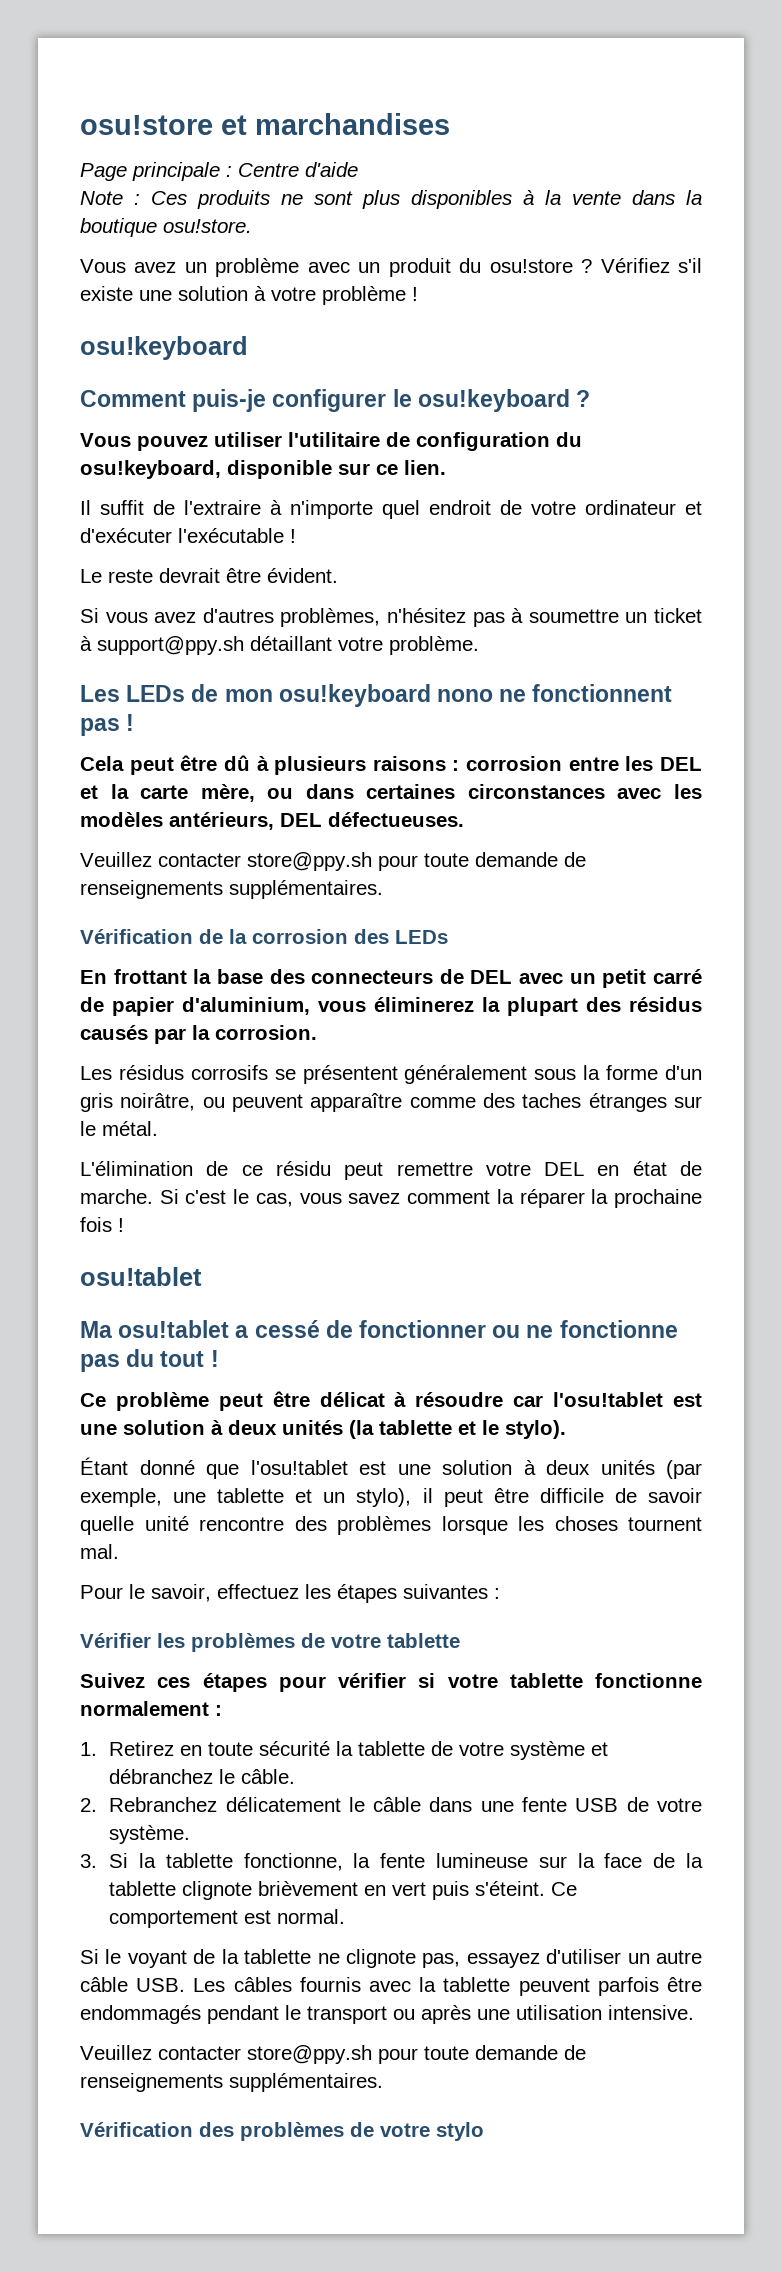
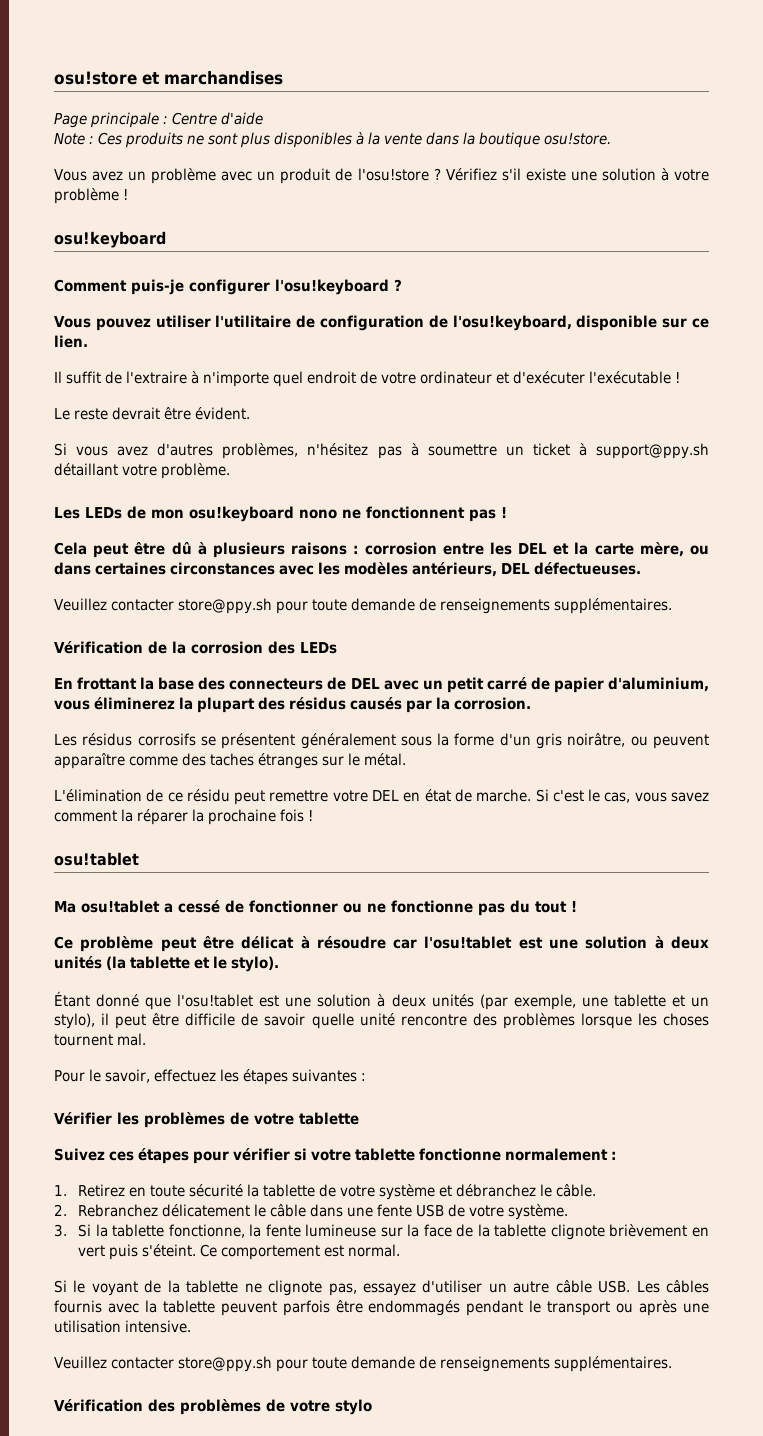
- Vous avez un problème avec un produit du osu!store ?
+ Vous avez un problème avec un produit de l'osu!store ?
- Comment puis-je configurer le osu!keyboard ?
+ Comment puis-je configurer l'osu!keyboard ?
- Vous pouvez utiliser l'utilitaire de configuration du osu!keyboard, disponible sur ce lien.
+ Vous pouvez utiliser l'utilitaire de configuration de l'osu!keyboard, disponible sur ce lien.

